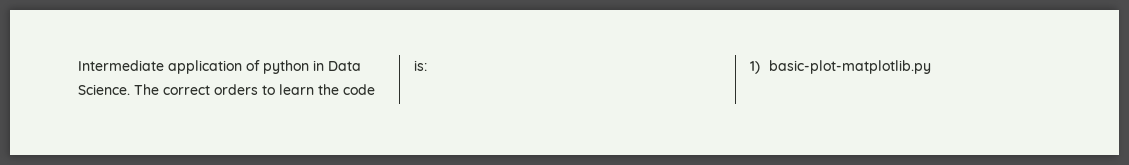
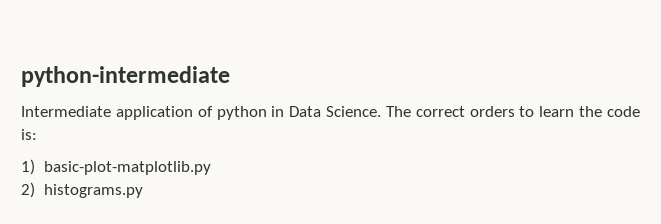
+ python-intermediate
+ 2) histograms.py

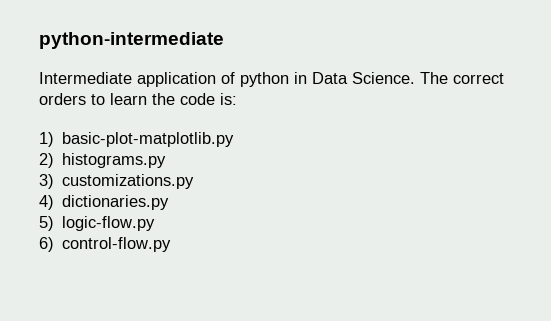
+ 3) customizations.py
+ 4) dictionaries.py
+ 5) logic-flow.py
+ 6) control-flow.py

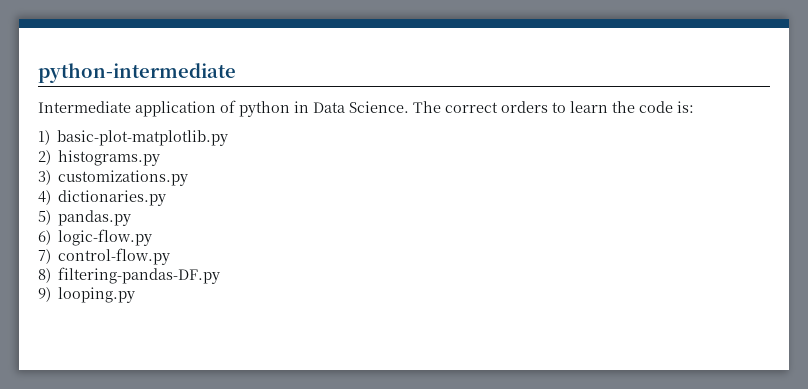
- 5) logic-flow.py
+ 5) pandas.py
+ 6) logic-flow.py
- 6) control-flow.py
+ 7) control-flow.py
+ 8) filtering-pandas-DF.py
+ 9) looping.py

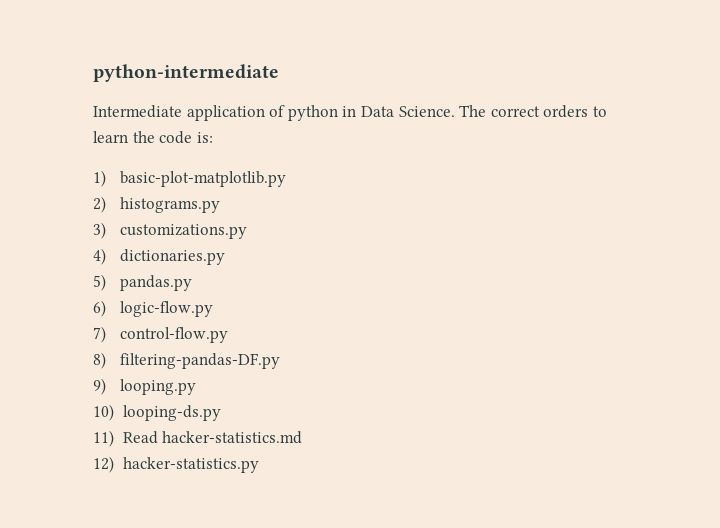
+ 10) looping-ds.py
+ 11) Read hacker-statistics.md
+ 12) hacker-statistics.py

